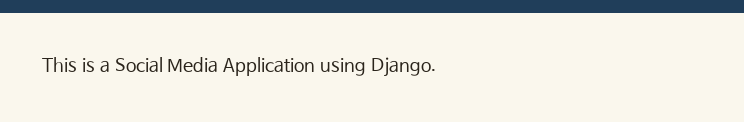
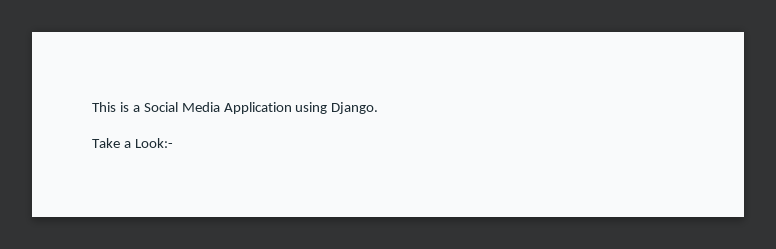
+ Take a Look:-

